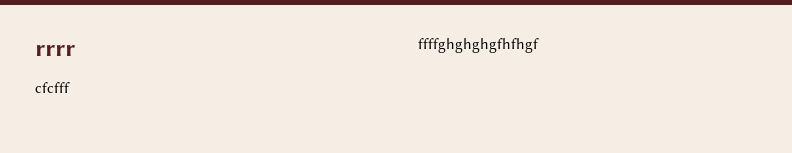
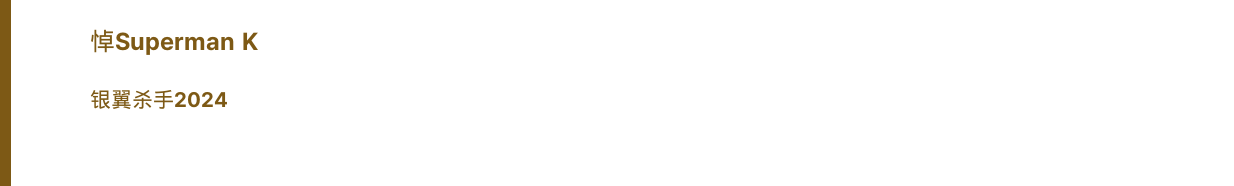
- rrrr
- cfcfff
- ffffghghghgfhfhgf
+ 悼Superman K
+ 银翼杀手2024

